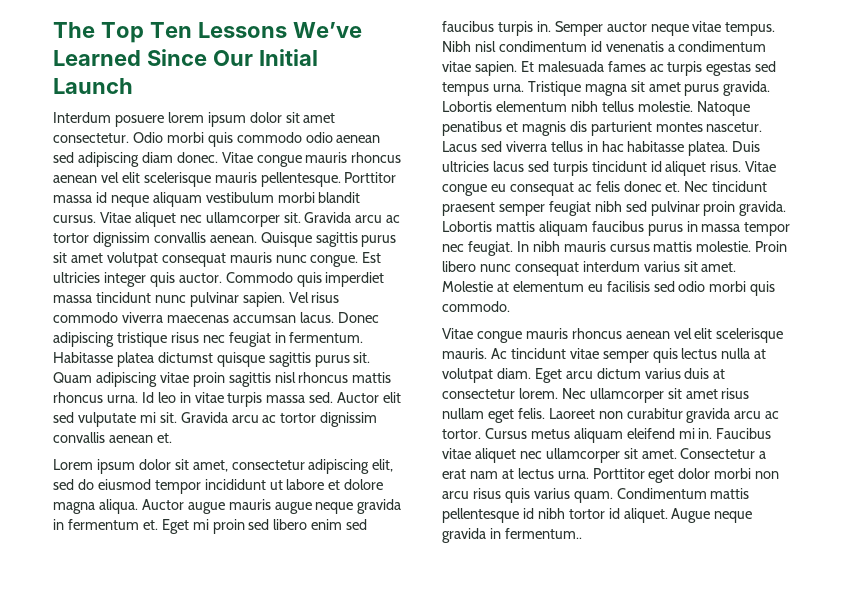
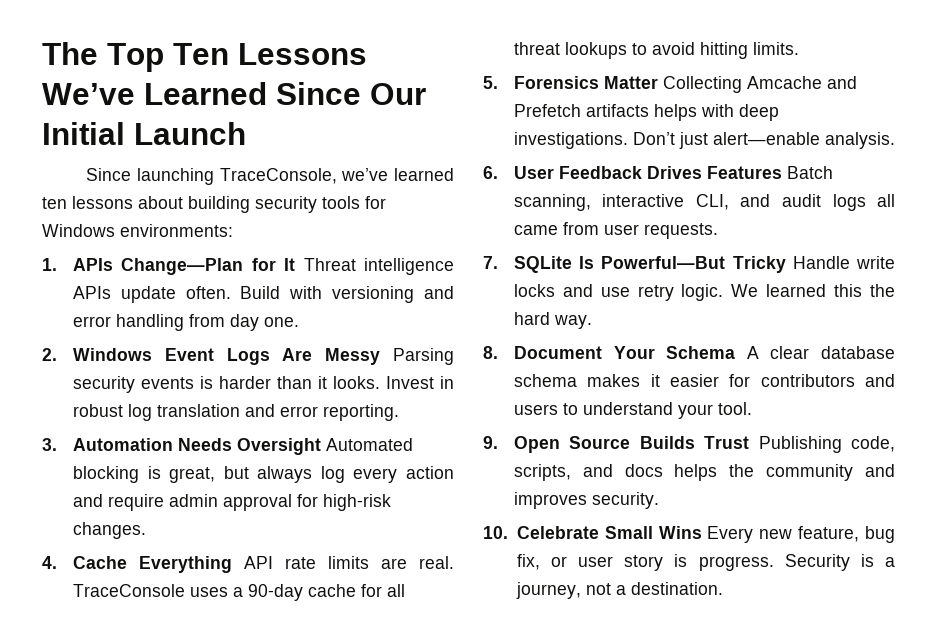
- Interdum posuere lorem ipsum dolor sit amet consectetur. Odio morbi quis commodo odio aenean sed adipiscing diam donec. Vitae congue mauris rhoncus aenean vel elit scelerisque mauris pellentesque. Porttitor massa id neque aliquam vestibulum morbi blandit cursus. Vitae aliquet nec ullamcorper sit. Gravida arcu ac tortor dignissim convallis aenean. Quisque sagittis purus sit amet volutpat consequat mauris nunc congue. Est ultricies integer quis auctor. Commodo quis imperdiet massa tincidunt nunc pulvinar sapien. Vel risus commodo viverra maecenas accumsan lacus. Donec adipiscing tristique risus nec feugiat in fermentum. Habitasse platea dictumst quisque sagittis purus sit. Quam adipiscing vitae proin sagittis nisl rhoncus mattis rhoncus urna. Id leo in vitae turpis massa sed. Auctor elit sed vulputate mi sit. Gravida arcu ac tortor dignissim convallis aenean et.
- Lorem ipsum dolor sit amet, consectetur adipiscing elit, sed do eiusmod tempor incididunt ut labore et dolore magna aliqua. Auctor augue mauris augue neque gravida in fermentum et. Eget mi proin sed libero enim sed faucibus turpis in. Semper auctor neque vitae tempus. Nibh nisl condimentum id venenatis a condimentum vitae sapien. Et malesuada fames ac turpis egestas sed tempus urna. Tristique magna sit amet purus gravida. Lobortis elementum nibh tellus molestie. Natoque penatibus et magnis dis parturient montes nascetur. Lacus sed viverra tellus in hac habitasse platea. Duis ultricies lacus sed turpis tincidunt id aliquet risus. Vitae congue eu consequat ac felis donec et. Nec tincidunt praesent semper feugiat nibh sed pulvinar proin gravida. Lobortis mattis aliquam faucibus purus in massa tempor nec feugiat. In nibh mauris cursus mattis molestie. Proin libero nunc consequat interdum varius sit amet. Molestie at elementum eu facilisis sed odio morbi quis commodo.
- Vitae congue mauris rhoncus aenean vel elit scelerisque mauris. Ac tincidunt vitae semper quis lectus nulla at volutpat diam. Eget arcu dictum varius duis at consectetur lorem. Nec ullamcorper sit amet risus nullam eget felis. Laoreet non curabitur gravida arcu ac tortor. Cursus metus aliquam eleifend mi in. Faucibus vitae aliquet nec ullamcorper sit amet. Consectetur a erat nam at lectus urna. Porttitor eget dolor morbi non arcu risus quis varius quam. Condimentum mattis pellentesque id nibh tortor id aliquet. Augue neque gravida in fermentum..
+ Since launching TraceConsole, we’ve learned ten lessons about building security tools for Windows environments:
+ 1. APIs Change—Plan for It Threat intelligence APIs update often. Build with versioning and error handling from day one.
+ 2. Windows Event Logs Are Messy Parsing security events is harder than it looks. Invest in robust log translation and error reporting.
+ 3. Automation Needs Oversight Automated blocking is great, but always log every action and require admin approval for high-risk changes.
+ 4. Cache Everything API rate limits are real. TraceConsole uses a 90-day cache for all threat lookups to avoid hitting limits.
+ 5. Forensics Matter Collecting Amcache and Prefetch artifacts helps with deep investigations. Don’t just alert—enable analysis.
+ 6. User Feedback Drives Features Batch scanning, interactive CLI, and audit logs all came from user requests.
+ 7. SQLite Is Powerful—But Tricky Handle write locks and use retry logic. We learned this the hard way.
+ 8. Document Your Schema A clear database schema makes it easier for contributors and users to understand your tool.
+ 9. Open Source Builds Trust Publishing code, scripts, and docs helps the community and improves security.
+ 10. Celebrate Small Wins Every new feature, bug fix, or user story is progress. Security is a journey, not a destination.

